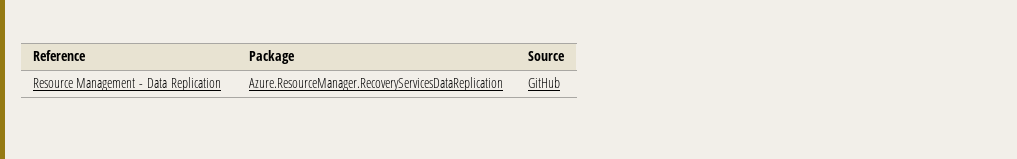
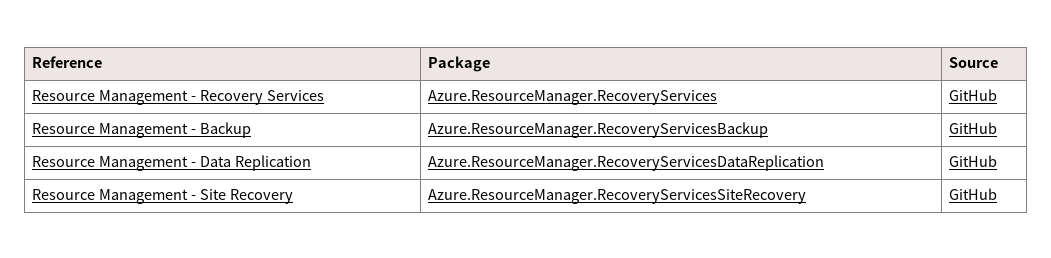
+ Resource Management - Recovery Services | Azure.ResourceManager.RecoveryServices | GitHub
+ Resource Management - Backup | Azure.ResourceManager.RecoveryServicesBackup | GitHub
+ Resource Management - Site Recovery | Azure.ResourceManager.RecoveryServicesSiteRecovery | GitHub

